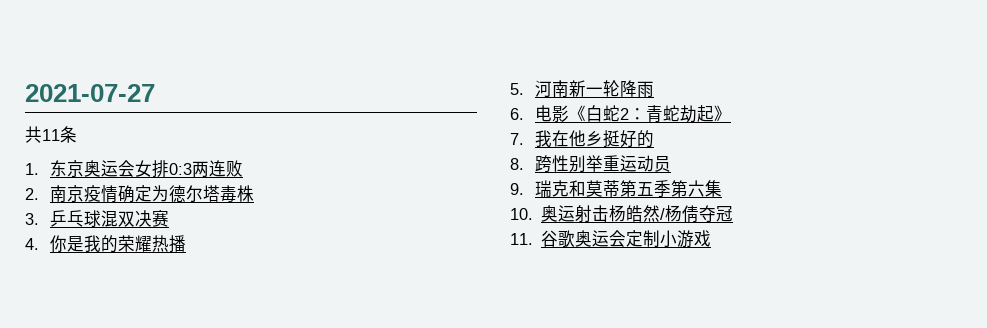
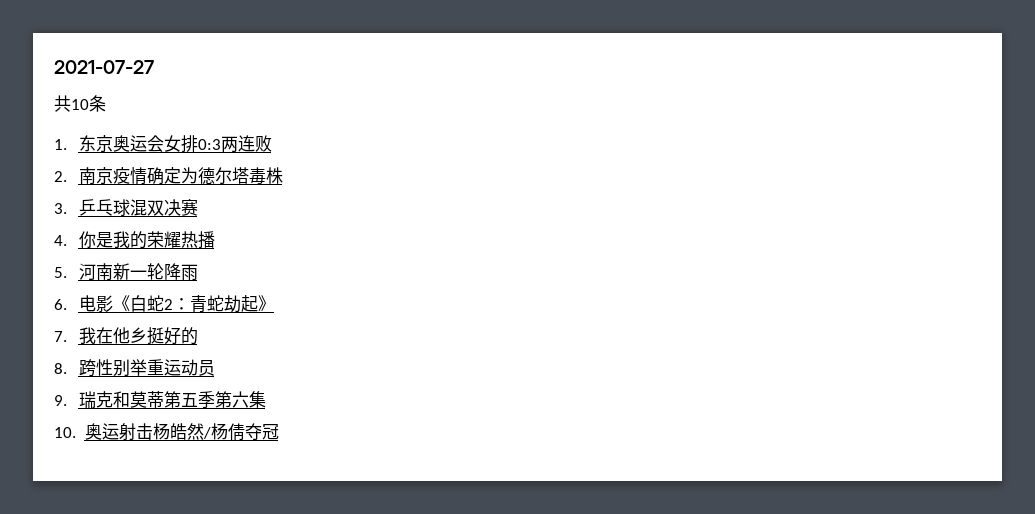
- 共11条
+ 共10条
- 11.谷歌奥运会定制小游戏

